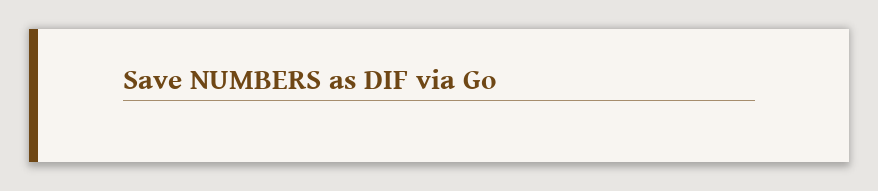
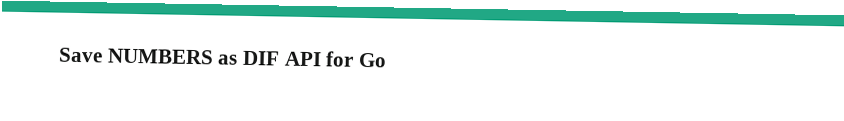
- Save NUMBERS as DIF via Go
+ Save NUMBERS as DIF API for Go

